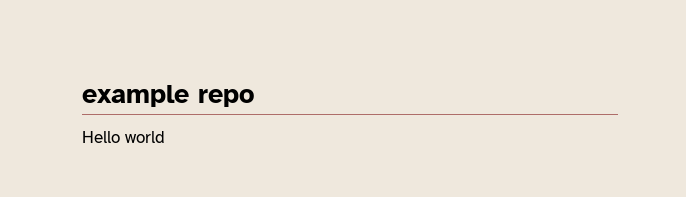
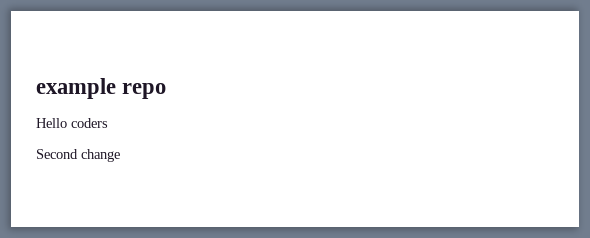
- Hello world
+ Hello coders
+ Second change

